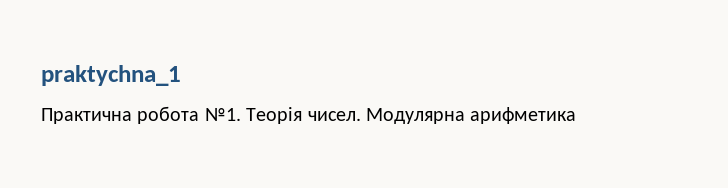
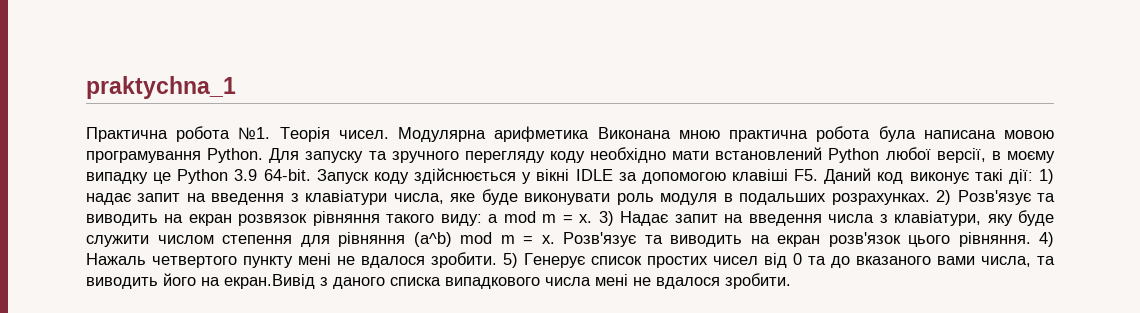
- Модулярна арифметика
+ Модулярна арифметика Виконана мною практична робота була написана мовою програмування Python. Для запуску та зручного перегляду коду необхідно мати встановлений Python любої версії, в моєму випадку це Python 3.9 64-bit. Запуск коду здійснюється у вікні IDLE за допомогою клавіші F5. Даний код виконує такі дії: 1) надає запит на введення з клавіатури числа, яке буде виконувати роль модуля в подальших розрахунках. 2) Розв'язує та виводить на екран розвязок рівняння такого виду: a mod m = x. 3) Надає запит на введення числа з клавіатури, яку буде служити числом степення для рівняння (a^b) mod m = x. Розв'язує та виводить на екран розв'язок цього рівняння. 4) Нажаль четвертого пункту мені не вдалося зробити. 5) Генерує список простих чисел від 0 та до вказаного вами числа, та виводить його на екран.Вивід з даного списка випадкового числа мені не вдалося зробити.

